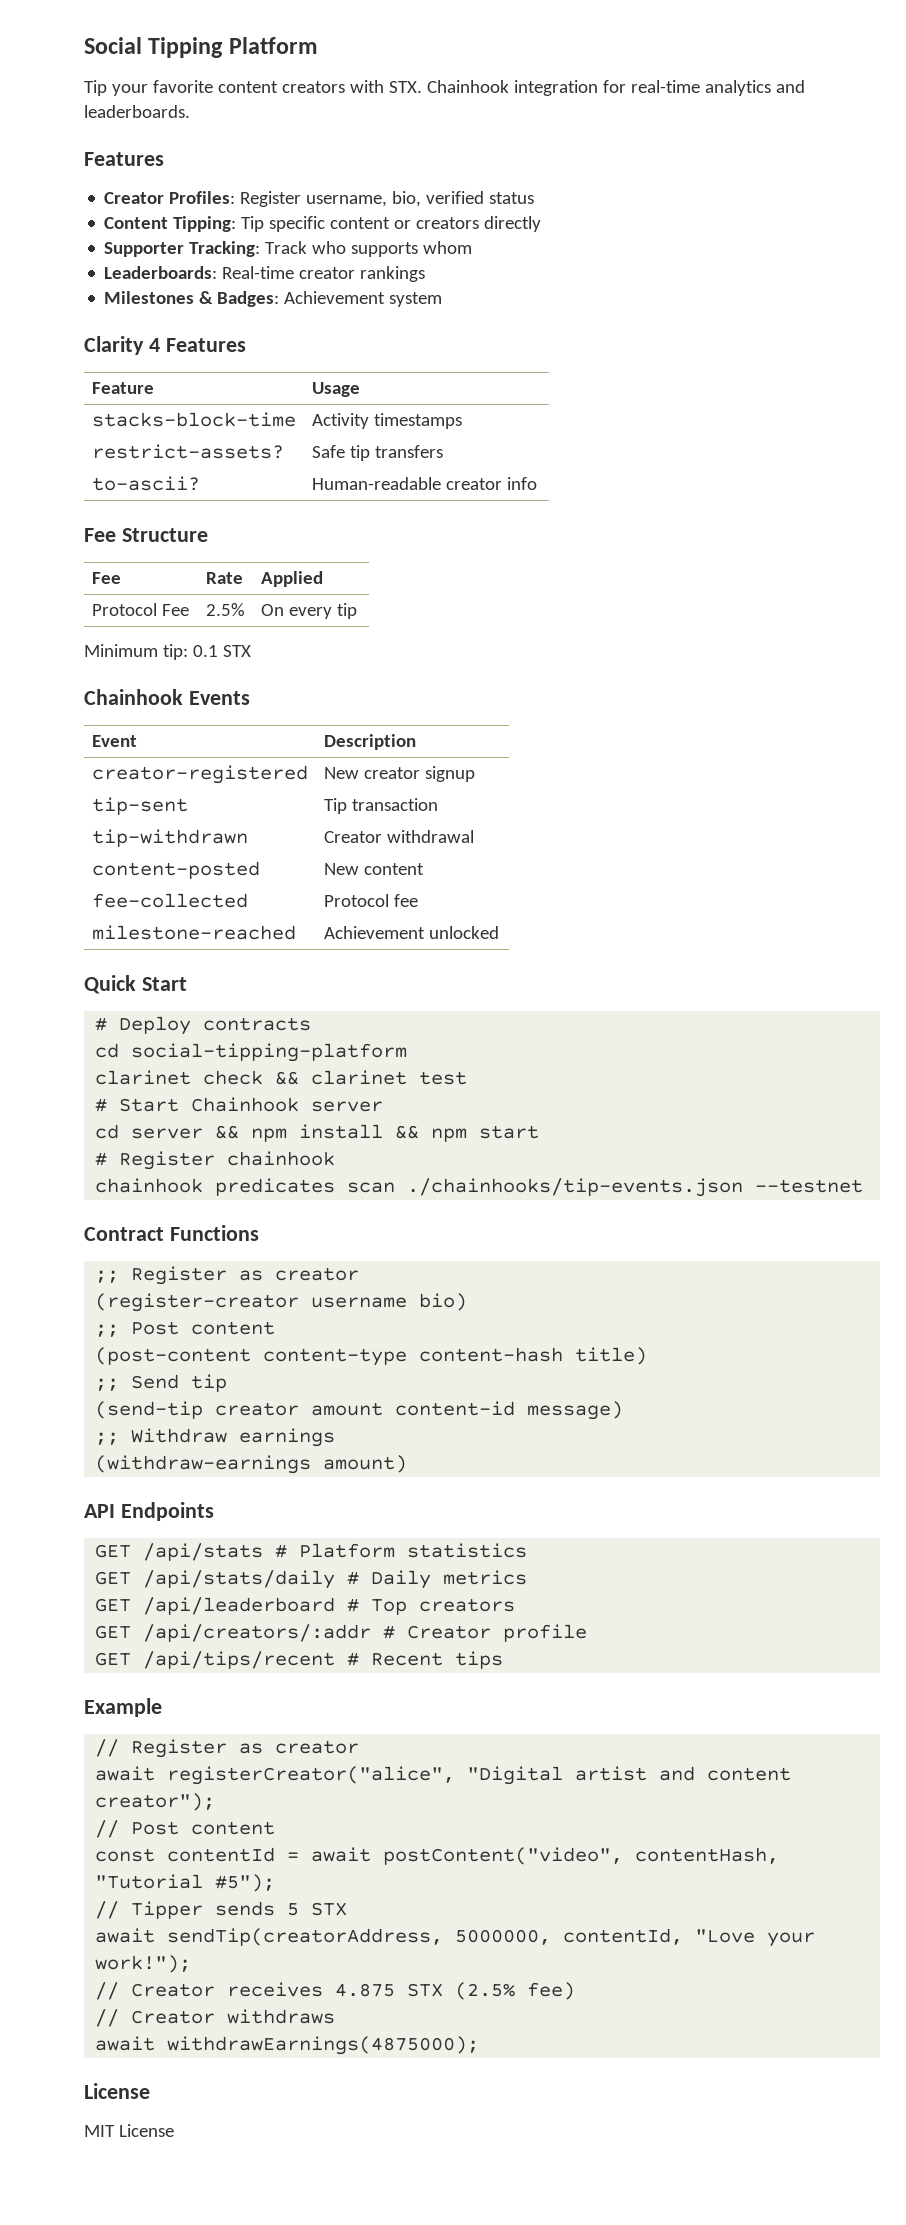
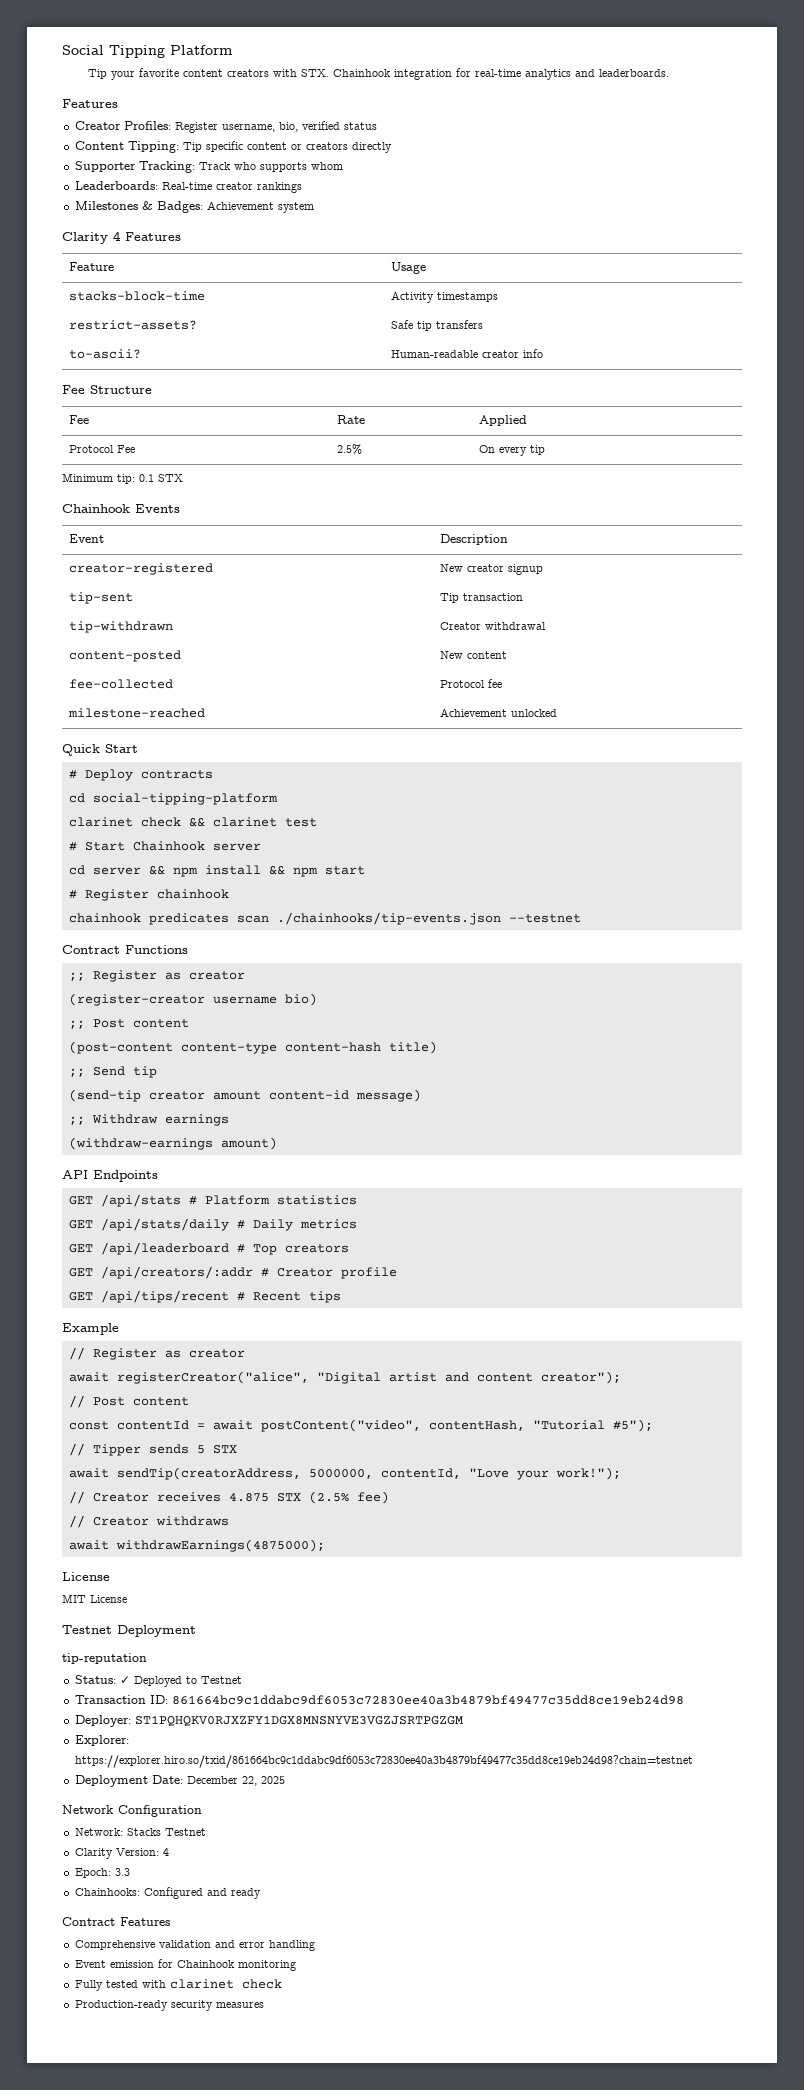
+ Testnet Deployment
+ tip-reputation
+ Status: ✓ Deployed to Testnet
+ Transaction ID: 861664bc9c1ddabc9df6053c72830ee40a3b4879bf49477c35dd8ce19eb24d98
+ Deployer: ST1PQHQKV0RJXZFY1DGX8MNSNYVE3VGZJSRTPGZGM
+ Explorer: https://explorer.hiro.so/txid/861664bc9c1ddabc9df6053c72830ee40a3b4879bf49477c35dd8ce19eb24d98?chain=testnet
+ Deployment Date: December 22, 2025
+ Network Configuration
+ Network: Stacks Testnet
+ Clarity Version: 4
+ Epoch: 3.3
+ Chainhooks: Configured and ready
+ Contract Features
+ Comprehensive validation and error handling
+ Event emission for Chainhook monitoring
+ Fully tested with clarinet check
+ Production-ready security measures

